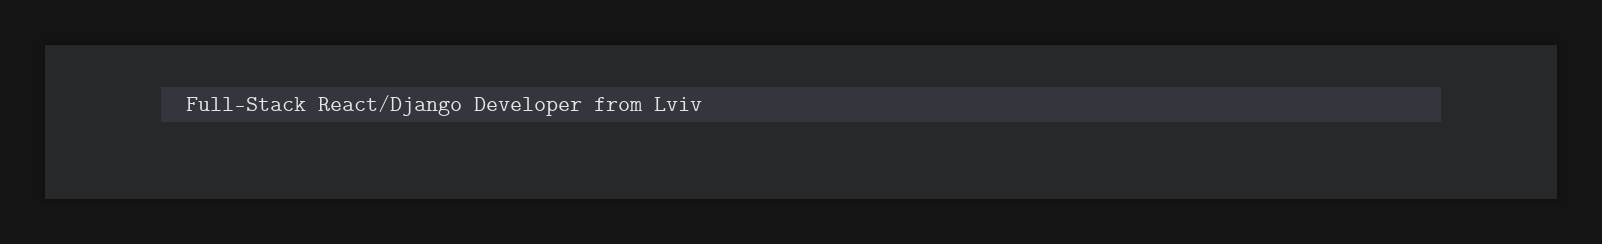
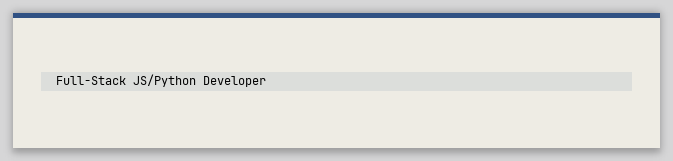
- Full-Stack React/Django Developer from Lviv
+ Full-Stack JS/Python Developer

